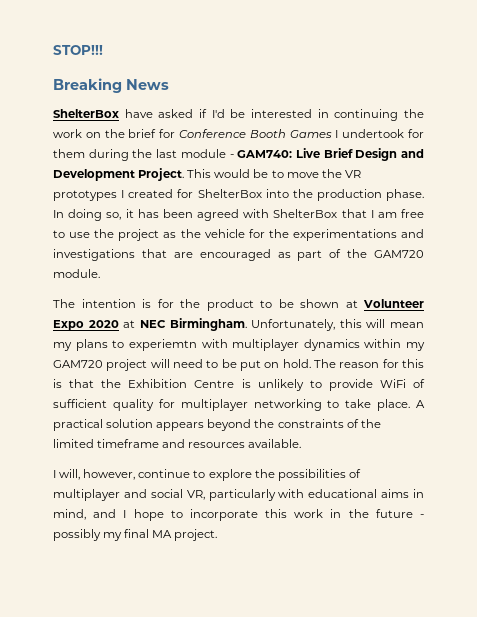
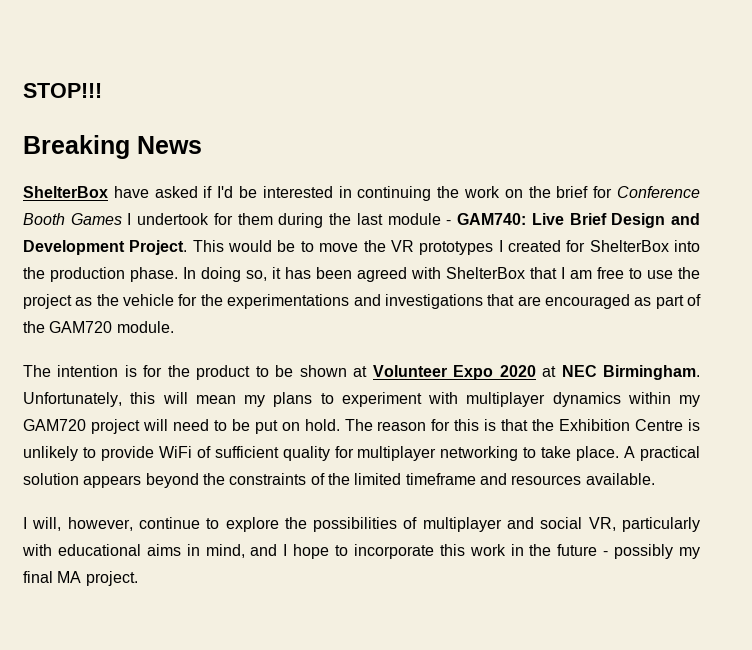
- Unfortunately, this will mean my plans to experiemtn with multiplayer dynamics within my GAM720 project will need to be put on hold.
+ Unfortunately, this will mean my plans to experiment with multiplayer dynamics within my GAM720 project will need to be put on hold.

